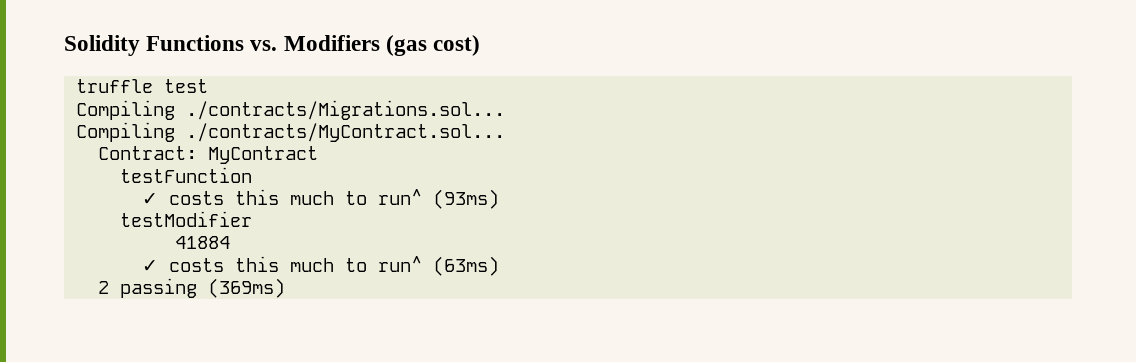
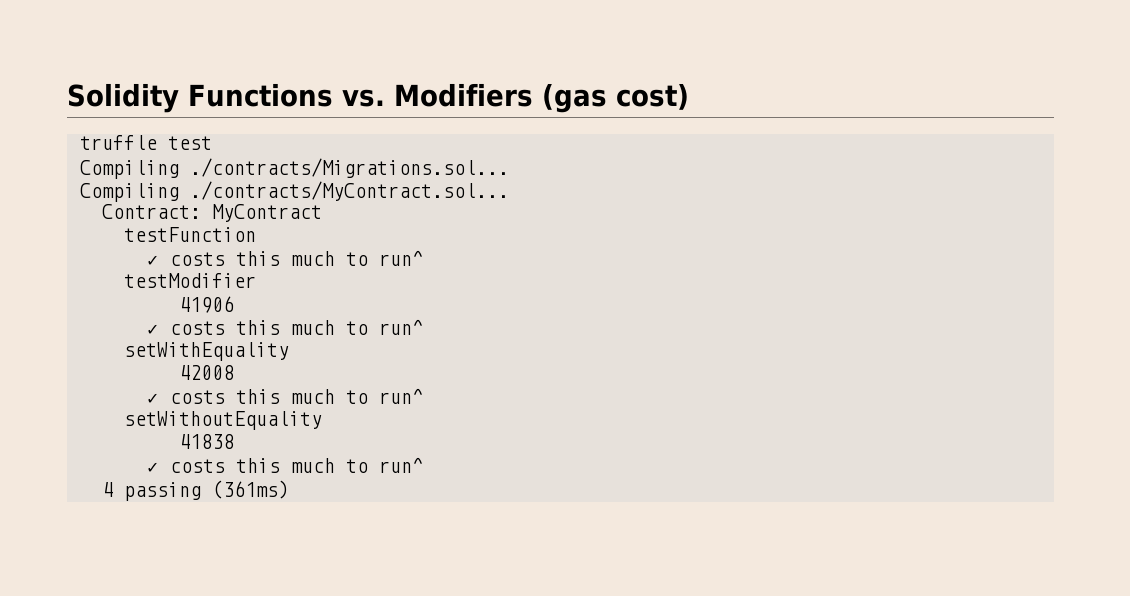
  testFunction
- ✓ costs this much to run^ (93ms)
+ ✓ costs this much to run^
- 41884
- ✓ costs this much to run^ (63ms)
- 2 passing (369ms)
+ 41906
+ ✓ costs this much to run^
+ setWithEquality
+ 42008
+ ✓ costs this much to run^
+ setWithoutEquality
+ 41838
+ ✓ costs this much to run^
+ 4 passing (361ms)

